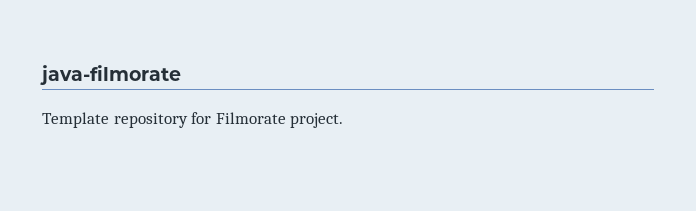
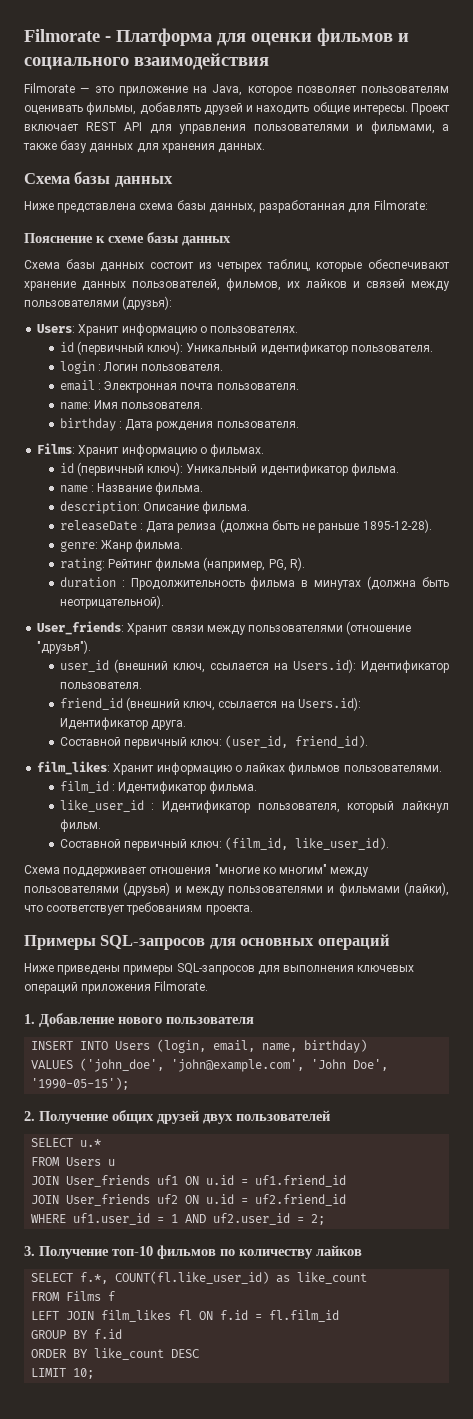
- java-filmorate
- Template repository for Filmorate project.
+ Filmorate - Платформа для оценки фильмов и социального взаимодействия
+ Filmorate — это приложение на Java, которое позволяет пользователям оценивать фильмы, добавлять друзей и находить общие интересы. Проект включает REST API для управления пользователями и фильмами, а также базу данных для хранения данных.
+ Схема базы данных
+ Ниже представлена схема базы данных, разработанная для Filmorate:
+ Пояснение к схеме базы данных
+ Схема базы данных состоит из четырех таблиц, которые обеспечивают хранение данных пользователей, фильмов, их лайков и связей между пользователями (друзья):
+ Users: Хранит информацию о пользователях.
+ id (первичный ключ): Уникальный идентификатор пользователя.
+ login : Логин пользователя.
+ email : Электронная почта пользователя.
+ name: Имя пользователя.
+ birthday : Дата рождения пользователя.
+ Films: Хранит информацию о фильмах.
+ id (первичный ключ): Уникальный идентификатор фильма.
+ name : Название фильма.
+ description: Описание фильма.
+ releaseDate : Дата релиза (должна быть не раньше 1895-12-28).
+ genre: Жанр фильма.
+ rating: Рейтинг фильма (например, PG, R).
+ duration : Продолжительность фильма в минутах (должна быть неотрицательной).
+ User_friends: Хранит связи между пользователями (отношение "друзья").
+ user_id (внешний ключ, ссылается на Users.id): Идентификатор пользователя.
+ friend_id (внешний ключ, ссылается на Users.id): Идентификатор друга.
+ Составной первичный ключ: (user_id, friend_id).
+ film_likes: Хранит информацию о лайках фильмов пользователями.
+ film_id : Идентификатор фильма.
+ like_user_id : Идентификатор пользователя, который лайкнул фильм.
+ Составной первичный ключ: (film_id, like_user_id).
+ Схема поддерживает отношения "многие ко многим" между пользователями (друзья) и между пользователями и фильмами (лайки), что соответствует требованиям проекта.
+ Примеры SQL-запросов для основных операций
+ Ниже приведены примеры SQL-запросов для выполнения ключевых операций приложения Filmorate.
+ 1. Добавление нового пользователя
+ INSERT INTO Users (login, email, name, birthday)
+ VALUES ('john_doe', 'john@example.com', 'John Doe', '1990-05-15');
+ 2. Получение общих друзей двух пользователей
+ SELECT u.*
+ FROM Users u
+ JOIN User_friends uf1 ON u.id = uf1.friend_id
+ JOIN User_friends uf2 ON u.id = uf2.friend_id
+ WHERE uf1.user_id = 1 AND uf2.user_id = 2;
+ 3. Получение топ-10 фильмов по количеству лайков
+ SELECT f.*, COUNT(fl.like_user_id) as like_count
+ FROM Films f
+ LEFT JOIN film_likes fl ON f.id = fl.film_id
+ GROUP BY f.id
+ ORDER BY like_count DESC
+ LIMIT 10;

